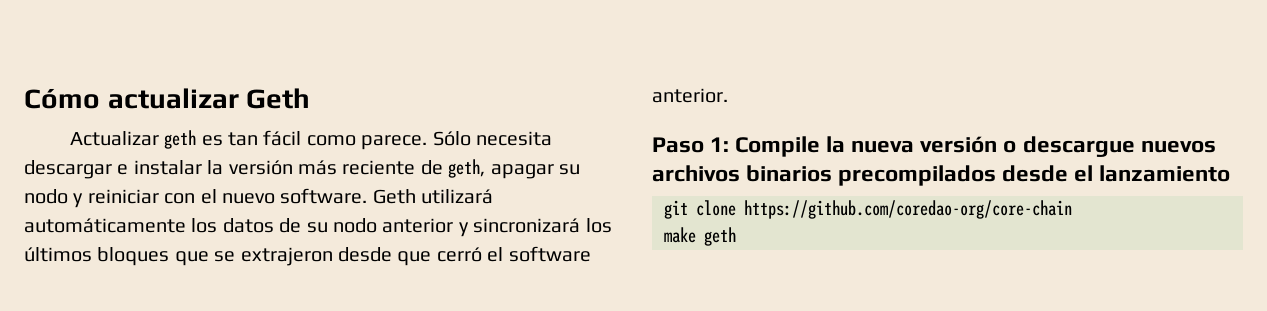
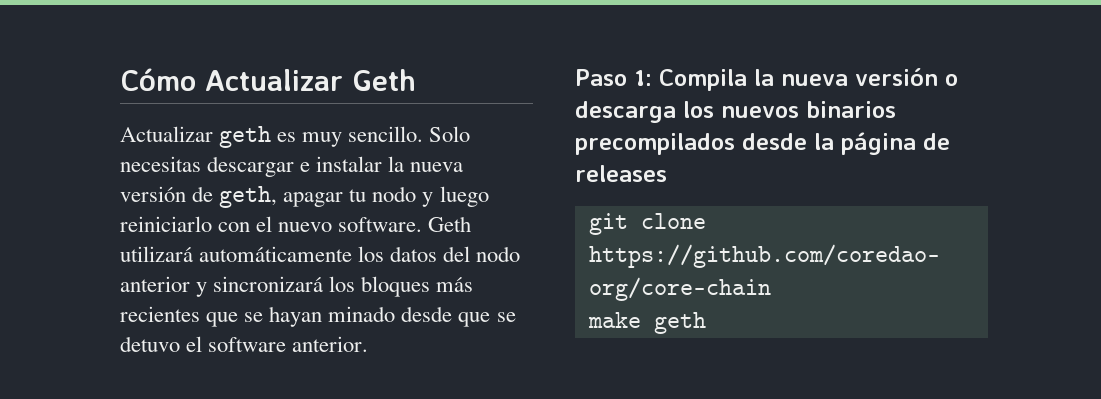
- Cómo actualizar Geth
+ Cómo Actualizar Geth
- Actualizar geth es tan fácil como parece. Sólo necesita descargar e instalar la versión más reciente de geth, apagar su nodo y reiniciar con el nuevo software.
+ Actualizar geth es muy sencillo. Solo necesitas descargar e instalar la nueva versión de geth, apagar tu nodo y luego reiniciarlo con el nuevo software.
- Geth utilizará automáticamente los datos de su nodo anterior y sincronizará los últimos bloques que se extrajeron desde que cerró el software anterior.
+ Geth utilizará automáticamente los datos del nodo anterior y sincronizará los bloques más recientes que se hayan minado desde que se detuvo el software anterior.
- Paso 1: Compile la nueva versión o descargue nuevos archivos binarios precompilados desde el lanzamiento
+ Paso 1: Compila la nueva versión o descarga los nuevos binarios precompilados desde la página de releases

